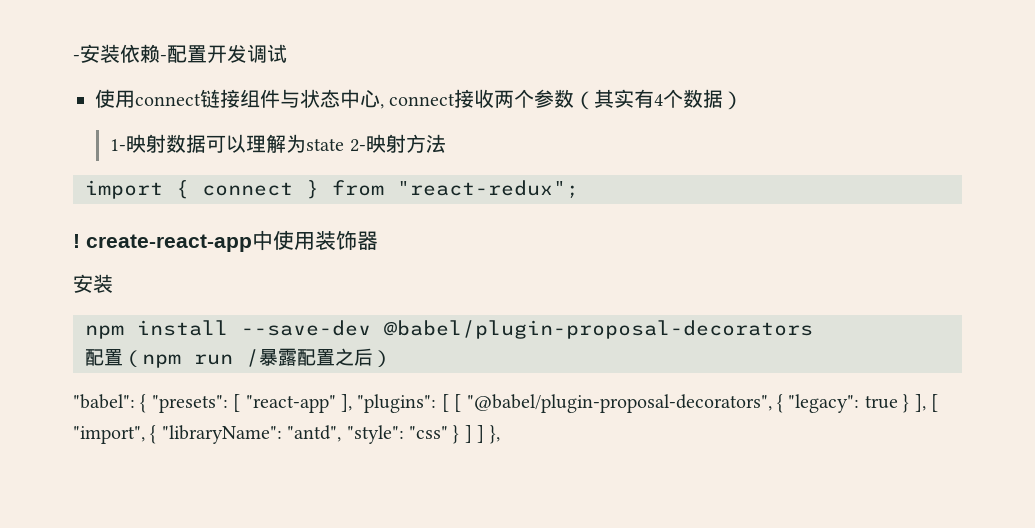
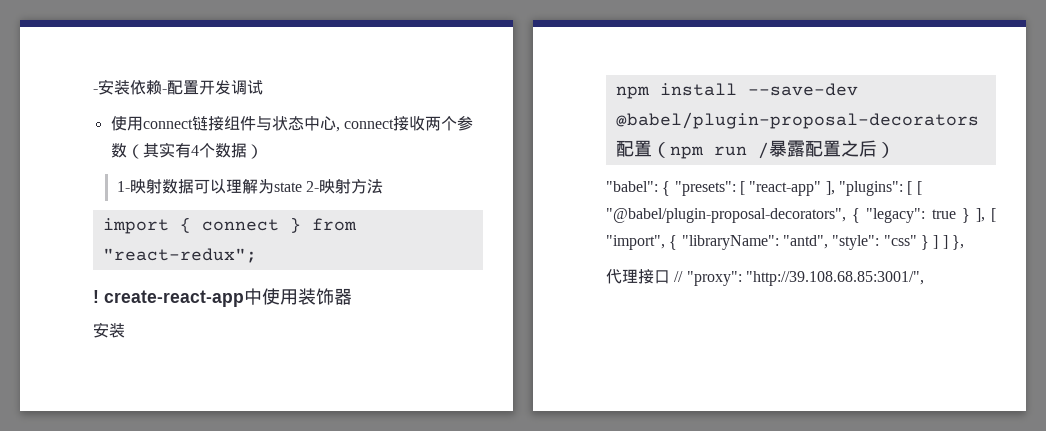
+ 代理接口 // "proxy": "http://39.108.68.85:3001/",

